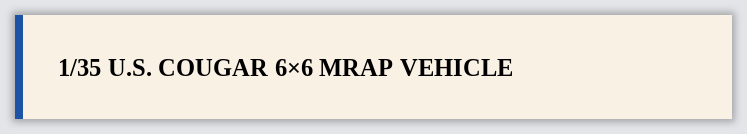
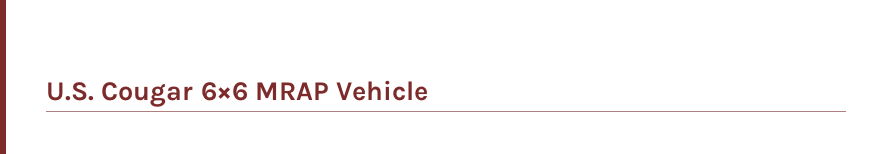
- 1/35 U.S. COUGAR 6×6 MRAP VEHICLE
+ U.S. Cougar 6×6 MRAP Vehicle

